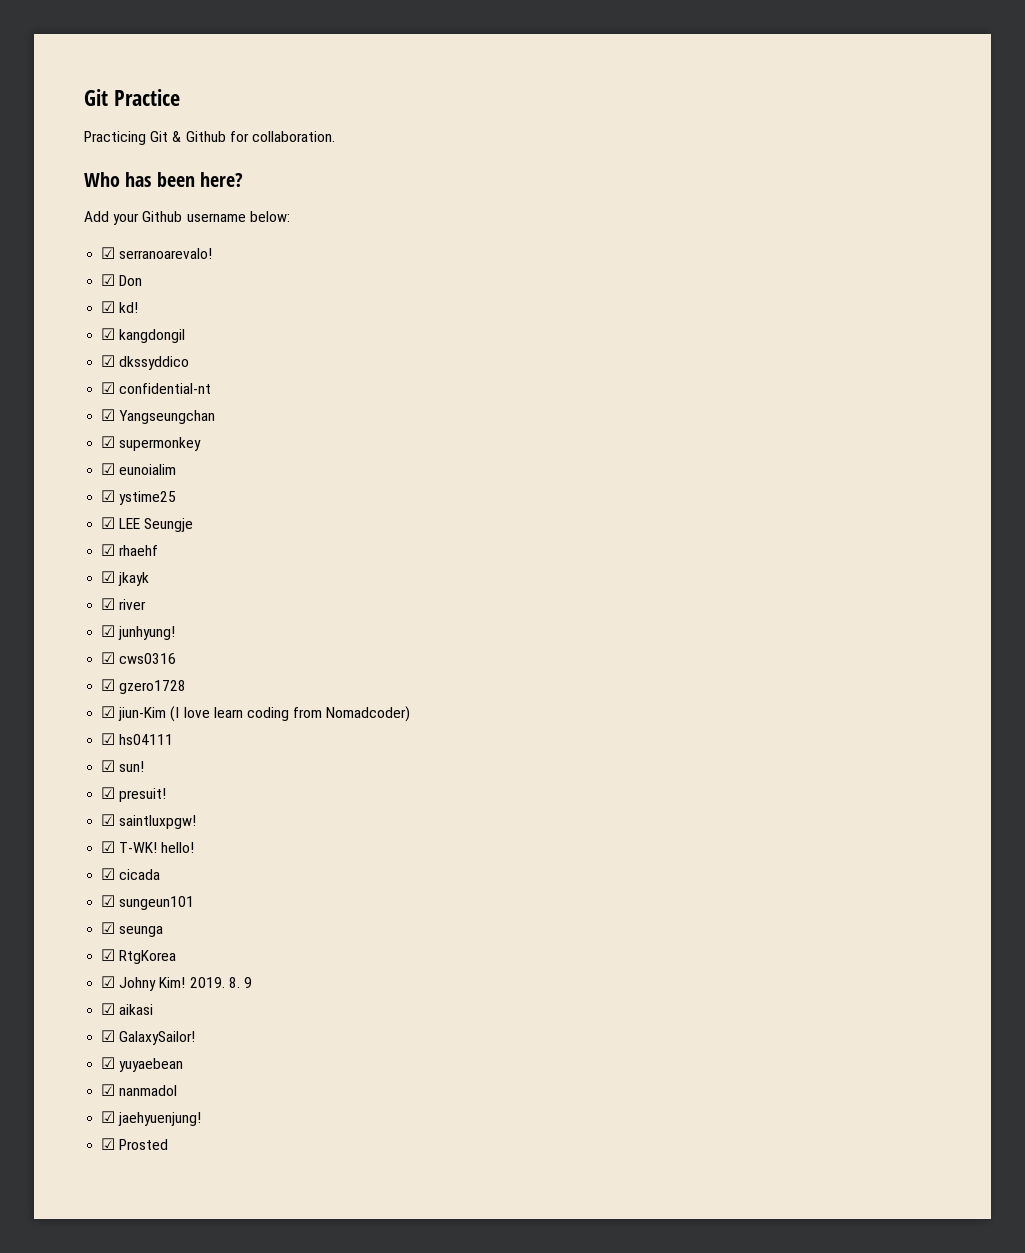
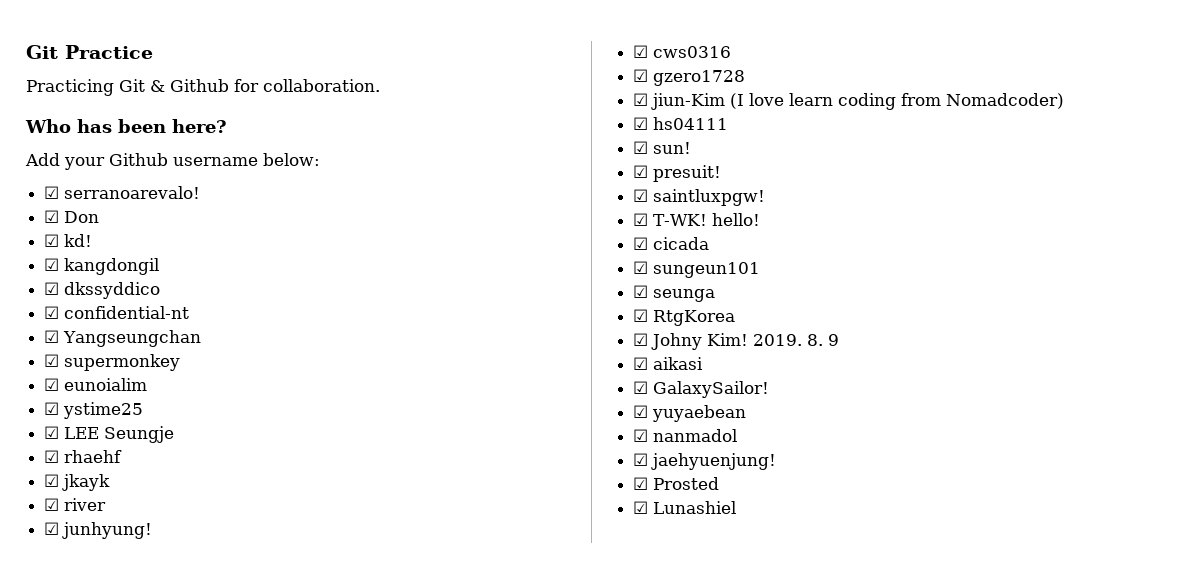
+ ☑ Lunashiel

